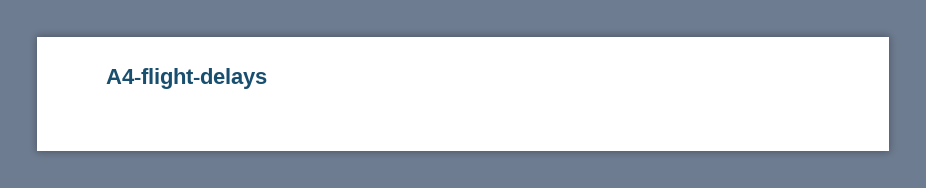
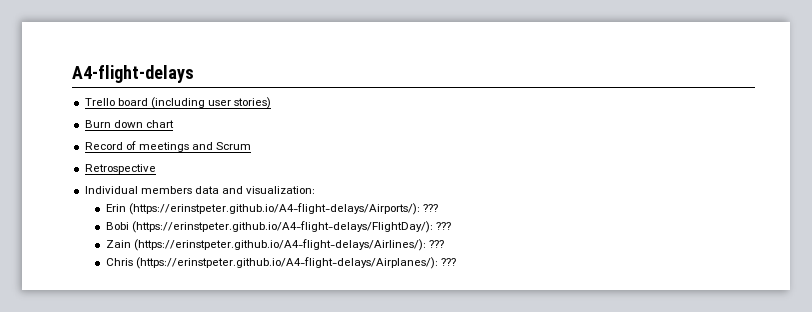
+ Trello board (including user stories)
+ Burn down chart
+ Record of meetings and Scrum
+ Retrospective
+ Individual members data and visualization:
+ Erin (https://erinstpeter.github.io/A4-flight-delays/Airports/): ???
+ Bobi (https://erinstpeter.github.io/A4-flight-delays/FlightDay/): ???
+ Zain (https://erinstpeter.github.io/A4-flight-delays/Airlines/): ???
+ Chris (https://erinstpeter.github.io/A4-flight-delays/Airplanes/): ???

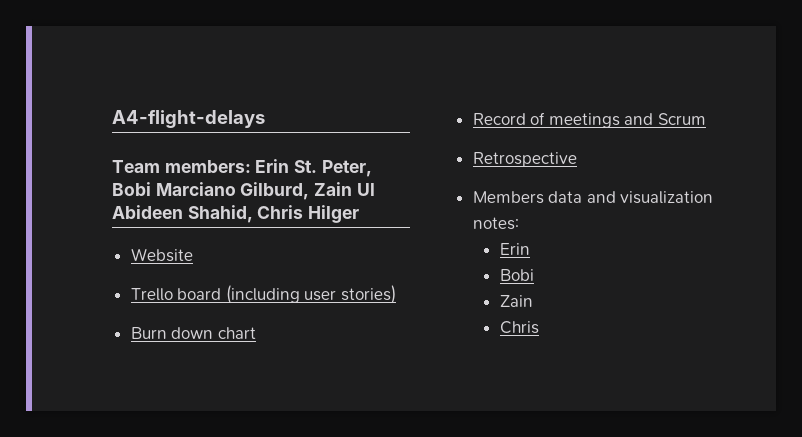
+ Team members: Erin St. Peter, Bobi Marciano Gilburd, Zain Ul Abideen Shahid, Chris Hilger
+ Website
- Individual members data and visualization:
- Erin (https://erinstpeter.github.io/A4-flight-delays/Airports/): ???
- Bobi (https://erinstpeter.github.io/A4-flight-delays/FlightDay/): ???
- Zain (https://erinstpeter.github.io/A4-flight-delays/Airlines/): ???
- Chris (https://erinstpeter.github.io/A4-flight-delays/Airplanes/): ???
+ Members data and visualization notes:
+ Erin
+ Bobi
+ Zain
+ Chris

